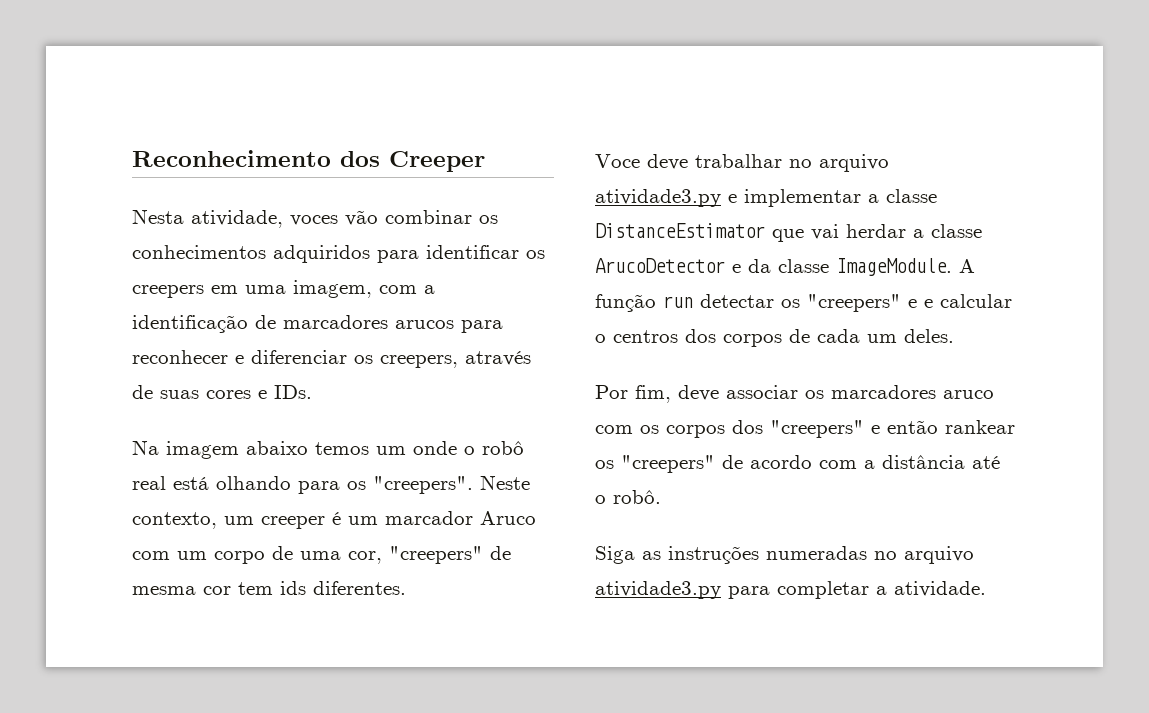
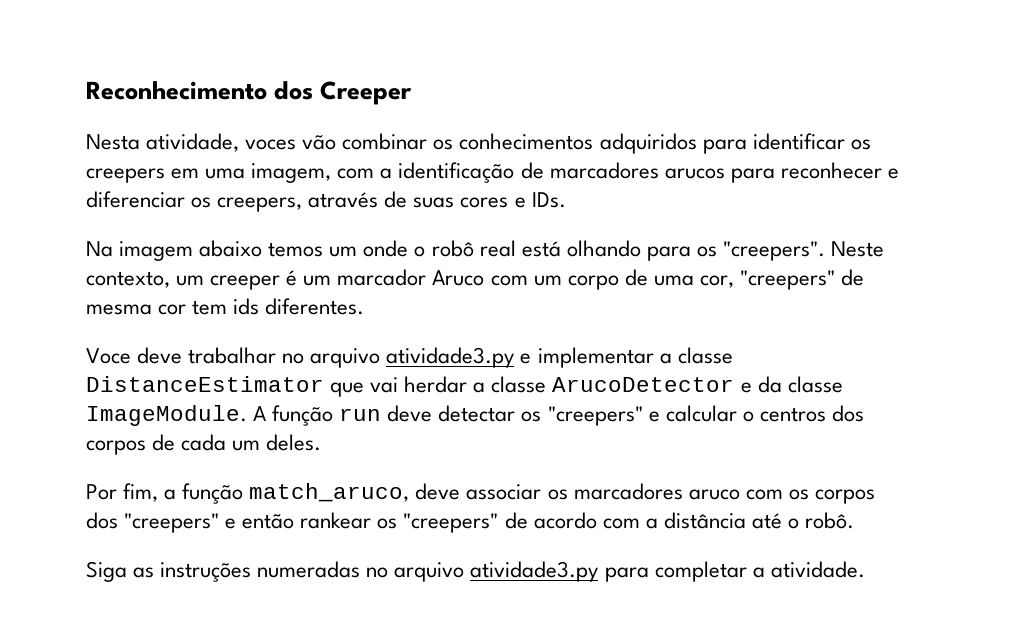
- A função run detectar os "creepers" e e calcular o centros dos corpos de cada um deles.
+ A função run deve detectar os "creepers" e calcular o centros dos corpos de cada um deles.
- Por fim, deve associar os marcadores aruco com os corpos dos "creepers" e então rankear os "creepers" de acordo com a distância até o robô.
+ Por fim, a função match_aruco, deve associar os marcadores aruco com os corpos dos "creepers" e então rankear os "creepers" de acordo com a distância até o robô.

